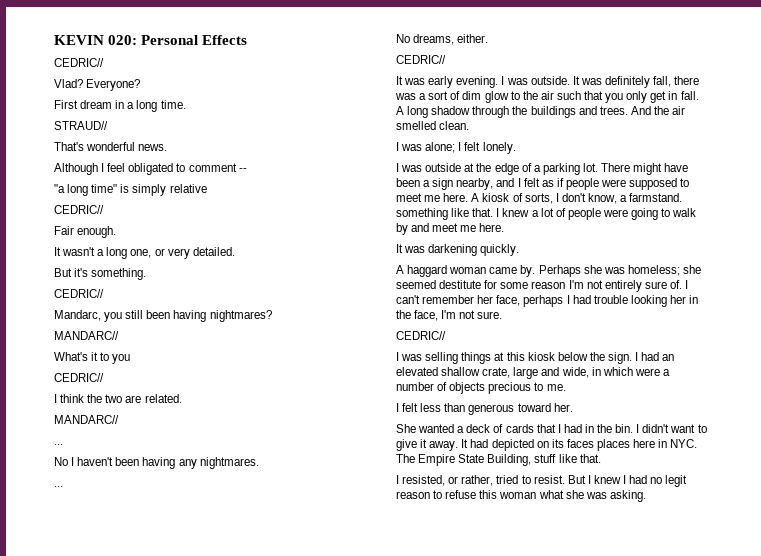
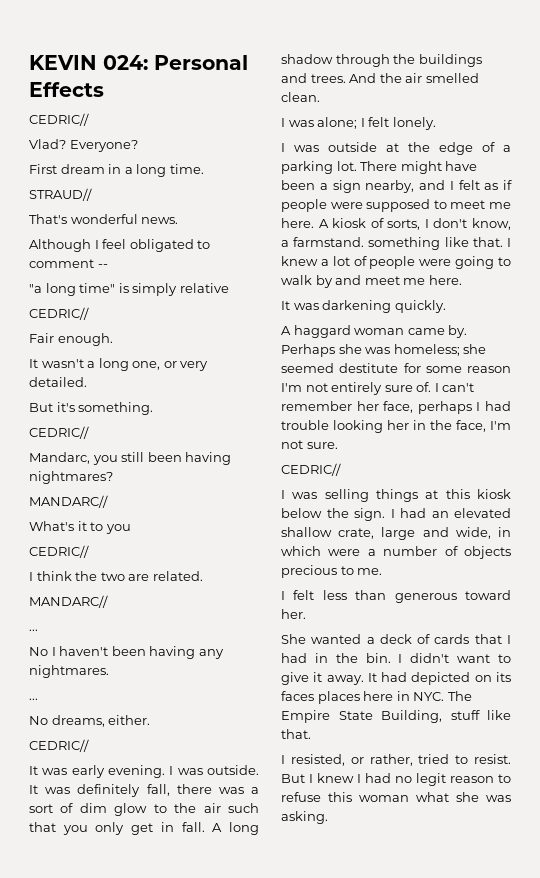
- KEVIN 020: Personal Effects
+ KEVIN 024: Personal Effects

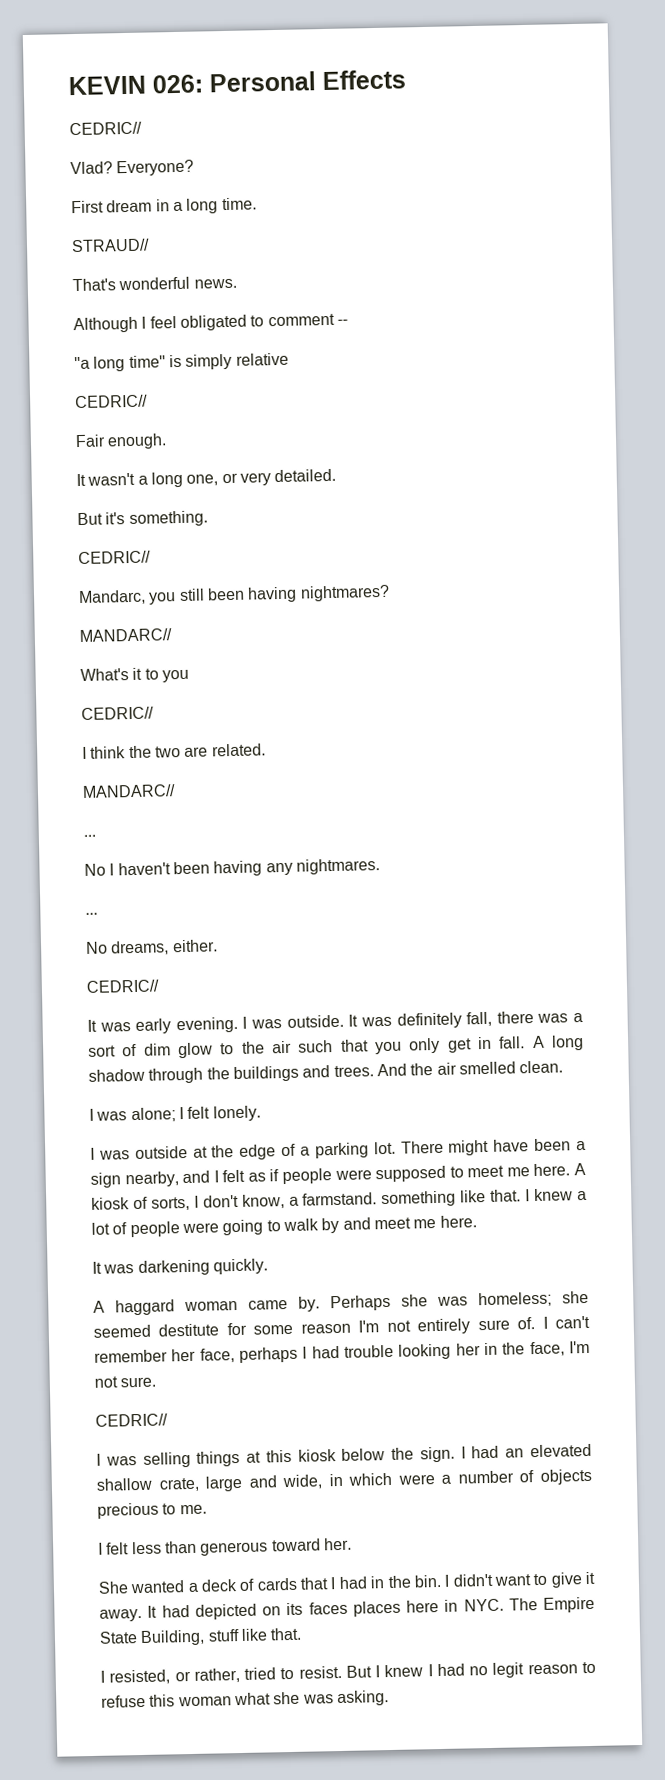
- KEVIN 024: Personal Effects
+ KEVIN 026: Personal Effects

